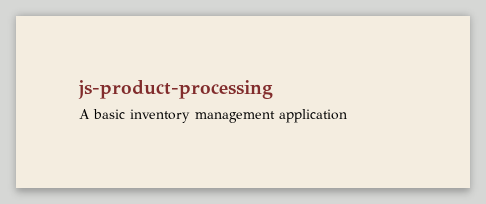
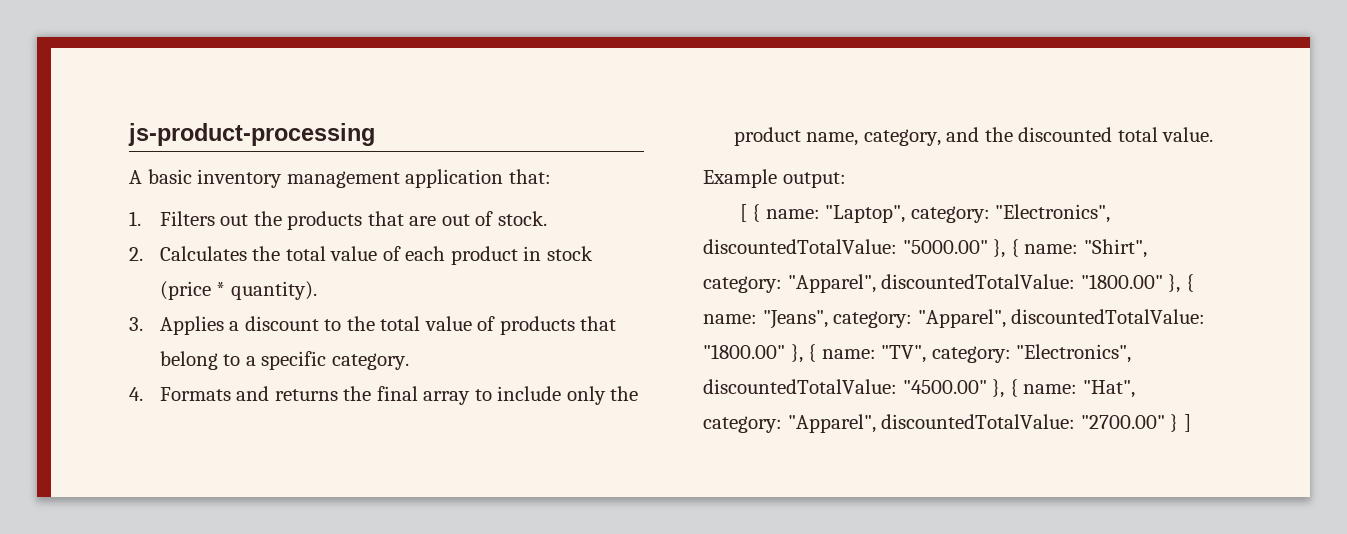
- A basic inventory management application
+ A basic inventory management application that:
+ 1. Filters out the products that are out of stock.
+ 2. Calculates the total value of each product in stock (price * quantity).
+ 3. Applies a discount to the total value of products that belong to a specific category.
+ 4. Formats and returns the final array to include only the product name, category, and the discounted total value.
+ Example output:
+ [ { name: "Laptop", category: "Electronics", discountedTotalValue: "5000.00" }, { name: "Shirt", category: "Apparel", discountedTotalValue: "1800.00" }, { name: "Jeans", category: "Apparel", discountedTotalValue: "1800.00" }, { name: "TV", category: "Electronics", discountedTotalValue: "4500.00" }, { name: "Hat", category: "Apparel", discountedTotalValue: "2700.00" } ]

